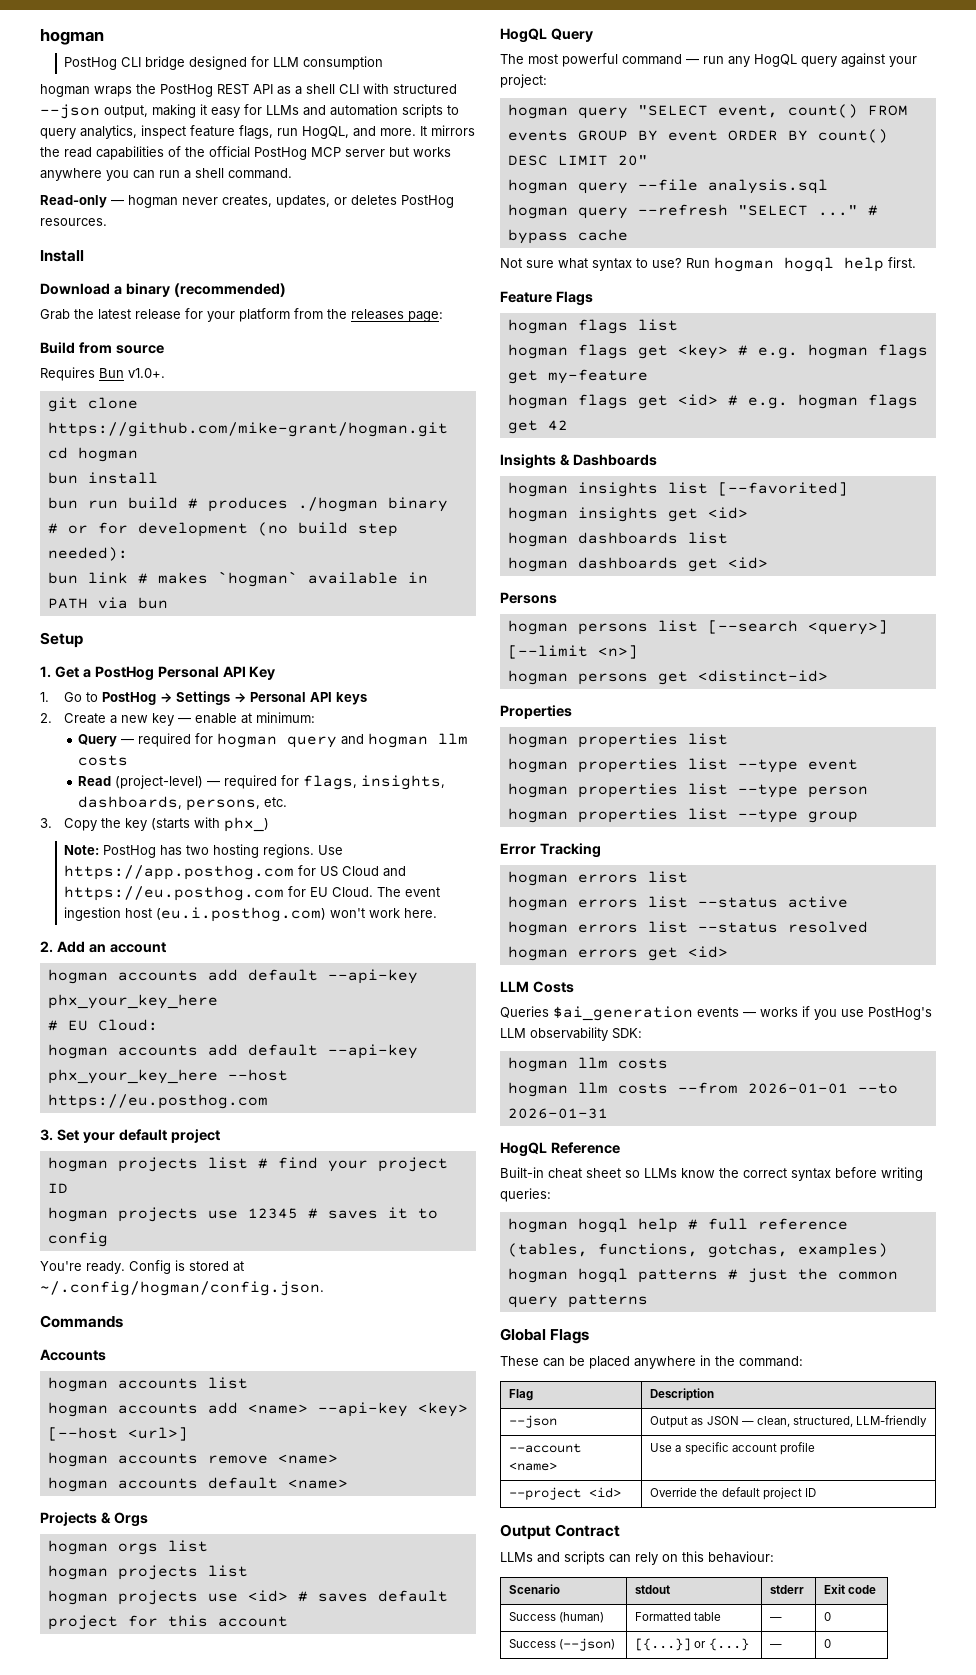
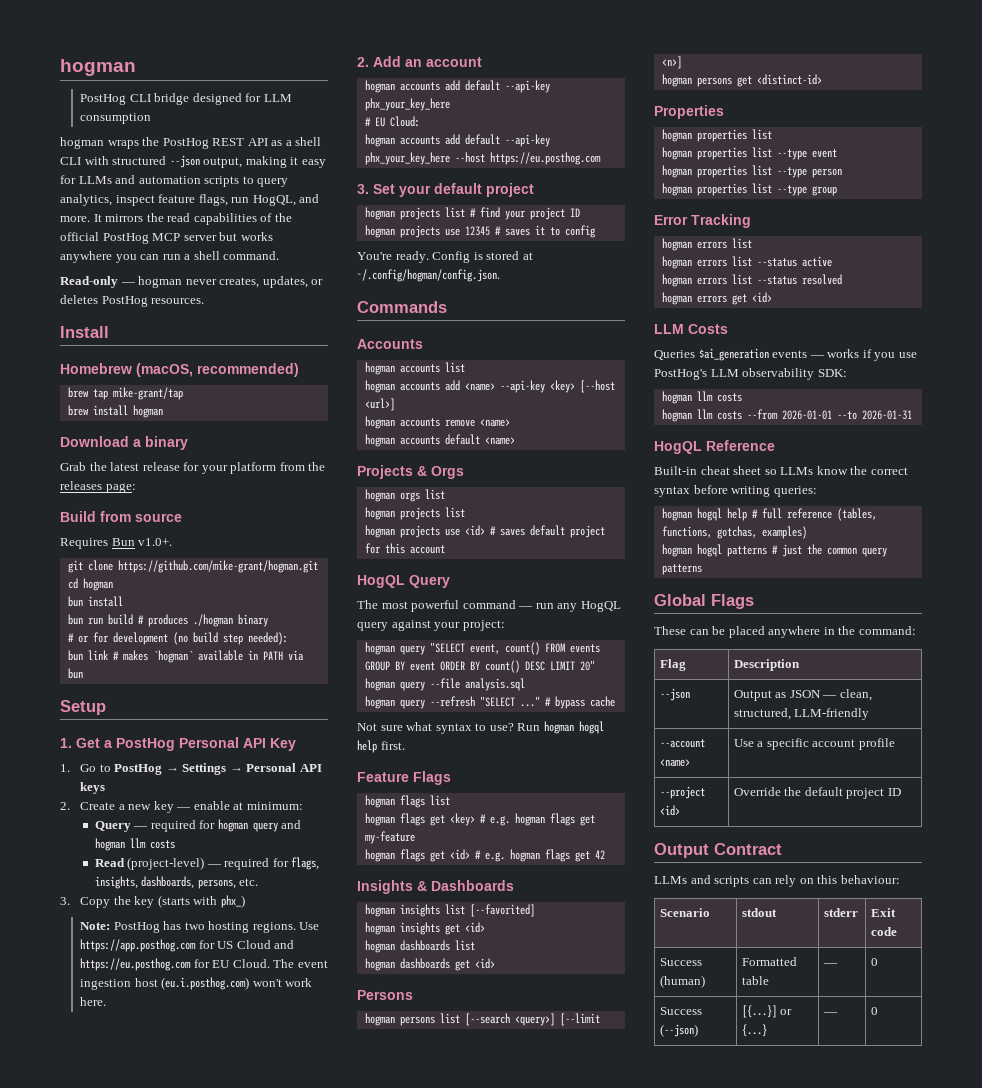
+ Homebrew (macOS, recommended)
+ brew tap mike-grant/tap
+ brew install hogman
- Download a binary (recommended)
+ Download a binary

